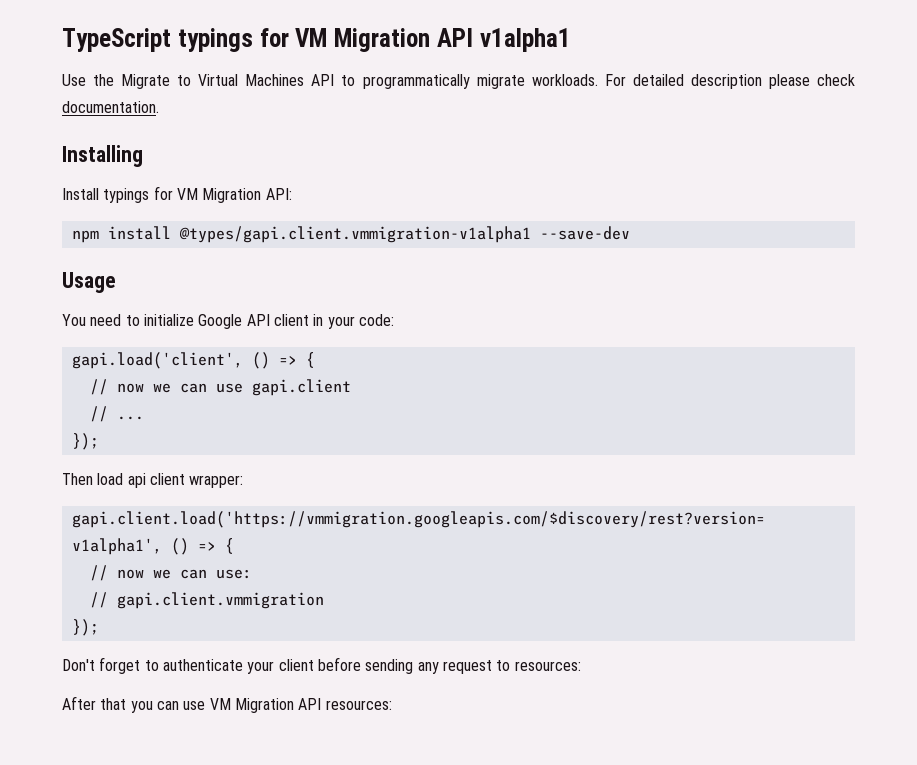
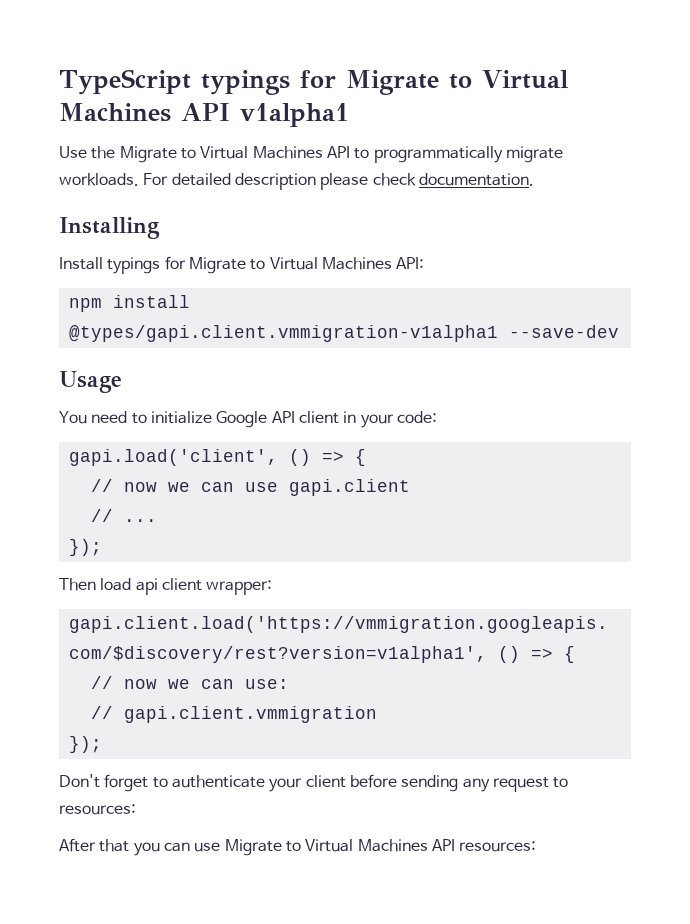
- TypeScript typings for VM Migration API v1alpha1
+ TypeScript typings for Migrate to Virtual Machines API v1alpha1
- Install typings for VM Migration API:
+ Install typings for Migrate to Virtual Machines API:
- After that you can use VM Migration API resources:
+ After that you can use Migrate to Virtual Machines API resources:

